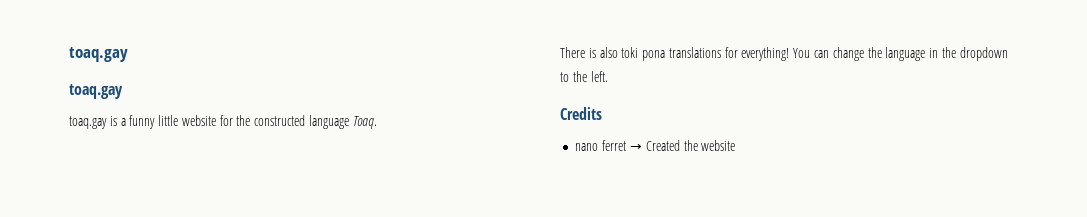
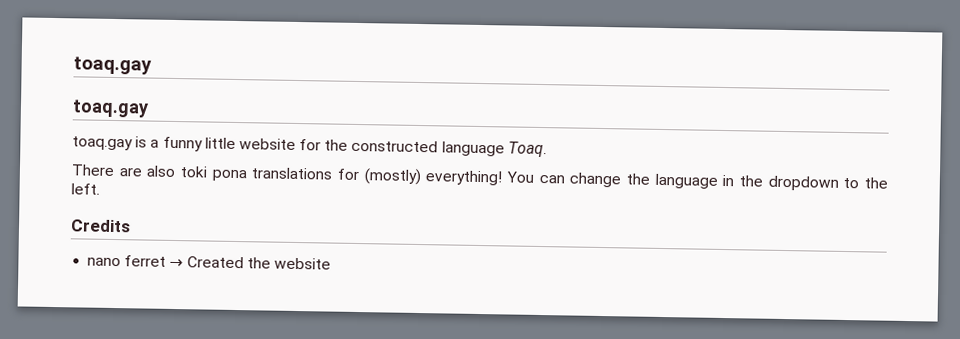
- There is also toki pona translations for everything!
+ There are also toki pona translations for (mostly) everything!

